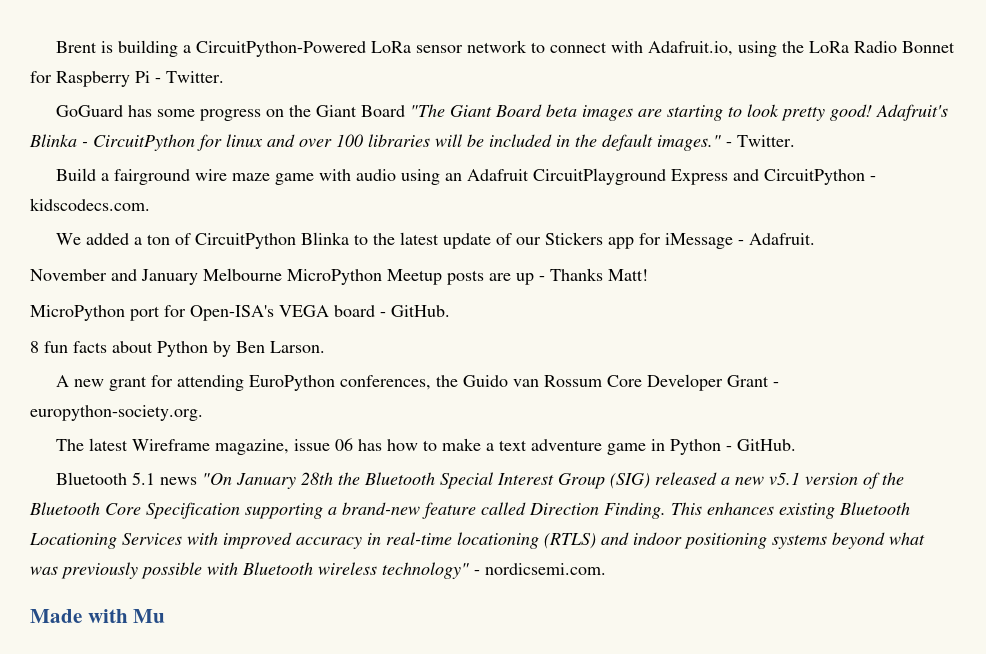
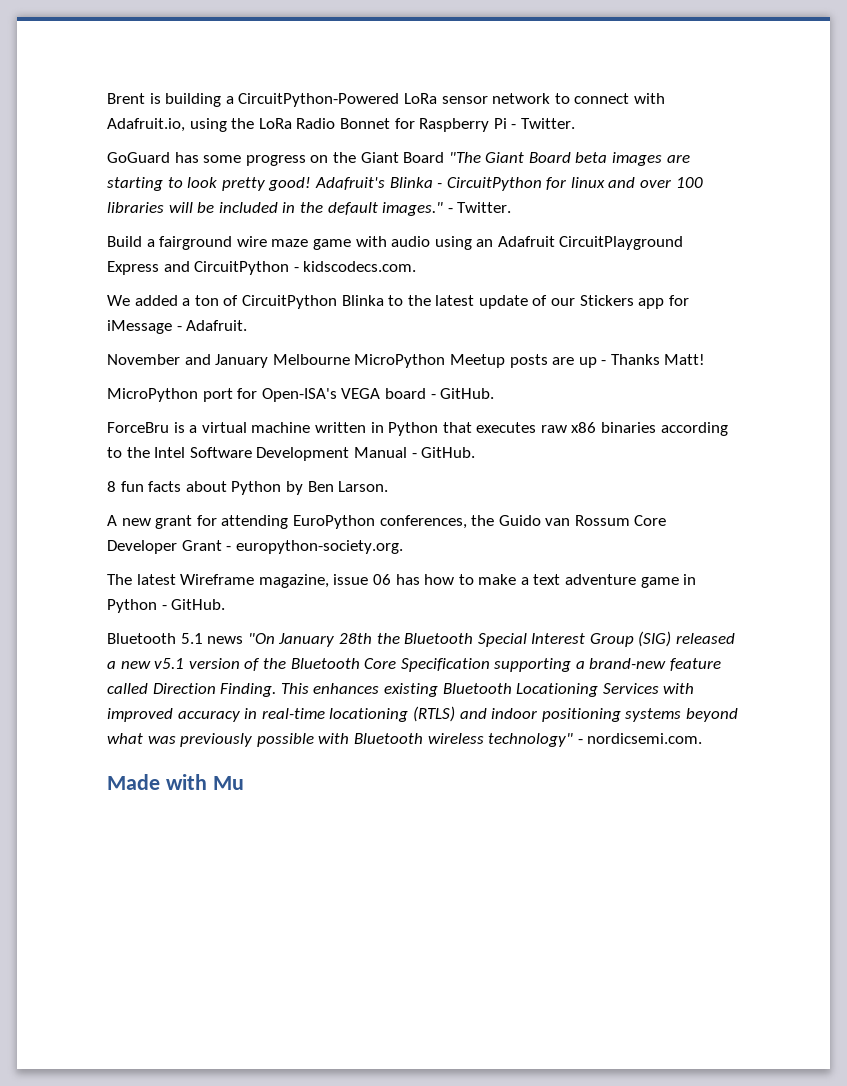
+ ForceBru is a virtual machine written in Python that executes raw x86 binaries according to the Intel Software Development Manual - GitHub.

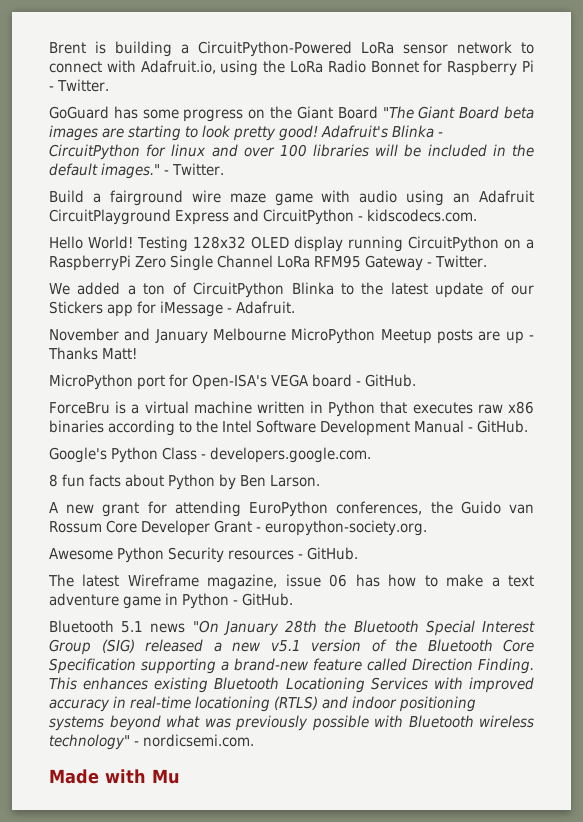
+ Hello World! Testing 128x32 OLED display running CircuitPython on a RaspberryPi Zero Single Channel LoRa RFM95 Gateway - Twitter.
+ Google's Python Class - developers.google.com.
+ Awesome Python Security resources - GitHub.

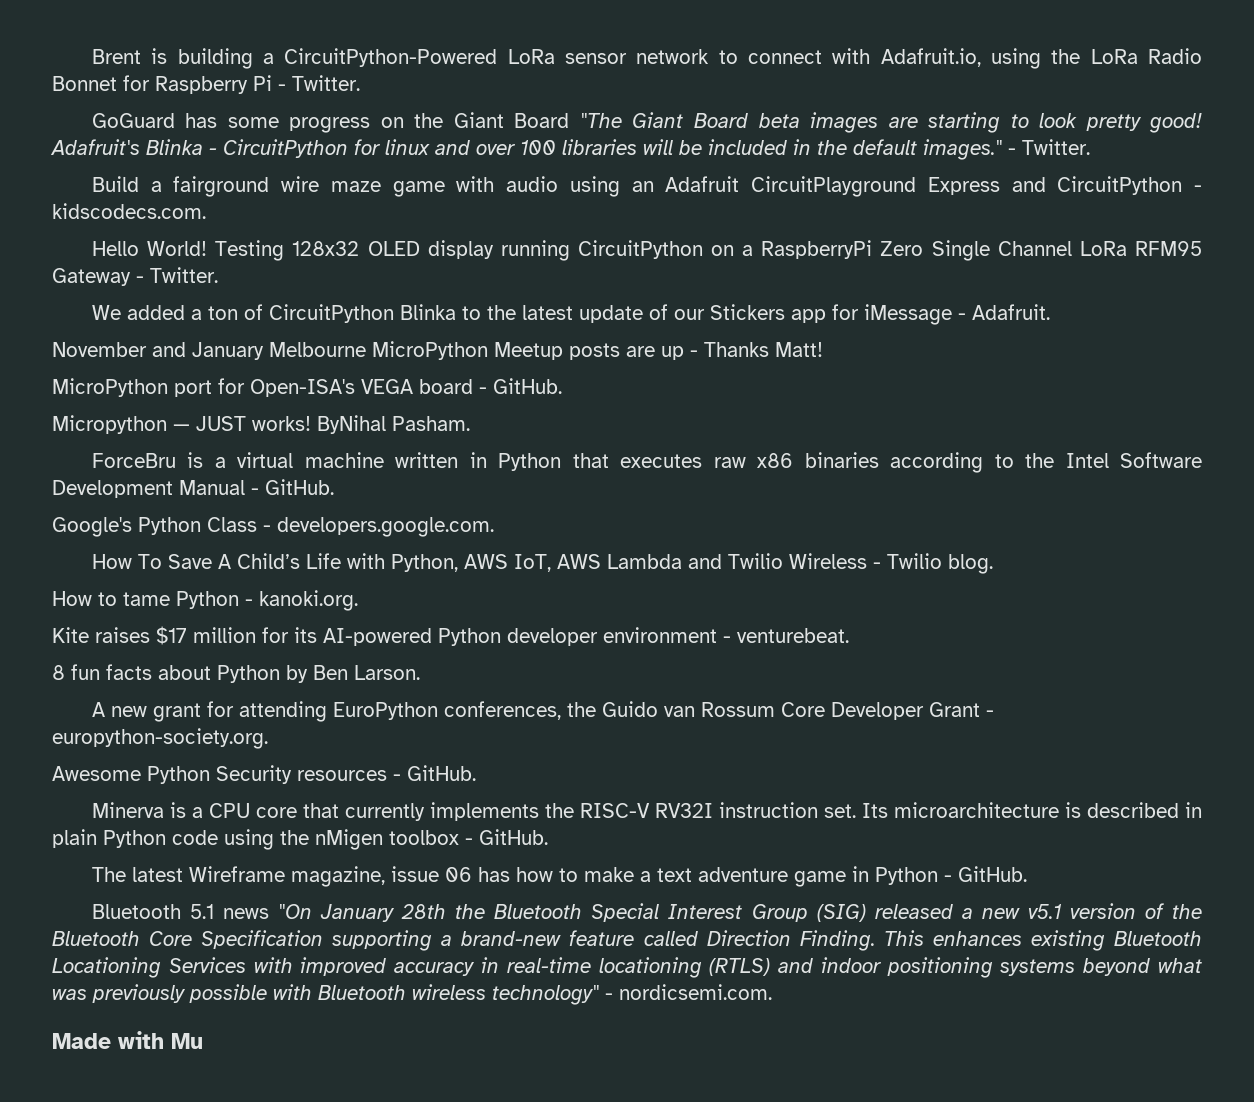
+ Micropython — JUST works! ByNihal Pasham.
+ How To Save A Child’s Life with Python, AWS IoT, AWS Lambda and Twilio Wireless - Twilio blog.
+ How to tame Python - kanoki.org.
+ Kite raises $17 million for its AI-powered Python developer environment - venturebeat.
+ Minerva is a CPU core that currently implements the RISC-V RV32I instruction set. Its microarchitecture is described in plain Python code using the nMigen toolbox - GitHub.

